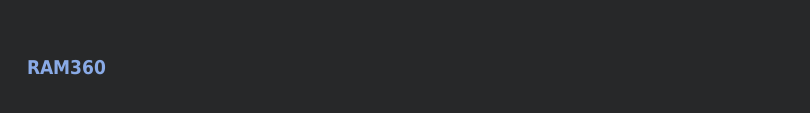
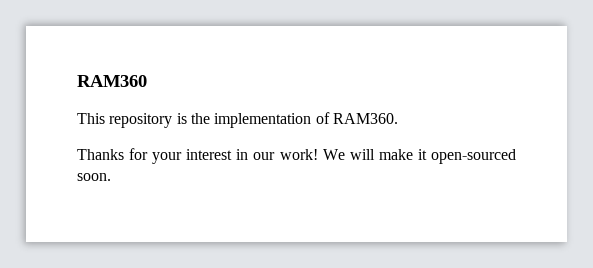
+ This repository is the implementation of RAM360.
+ Thanks for your interest in our work! We will make it open-sourced soon.

